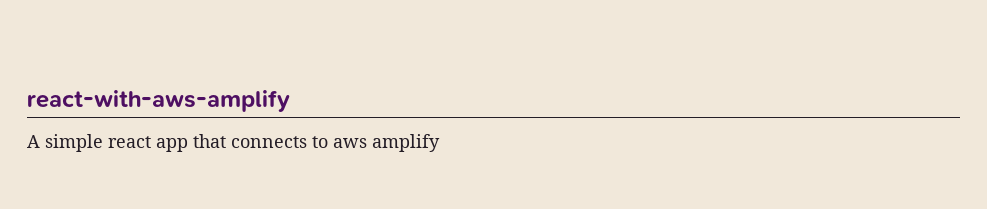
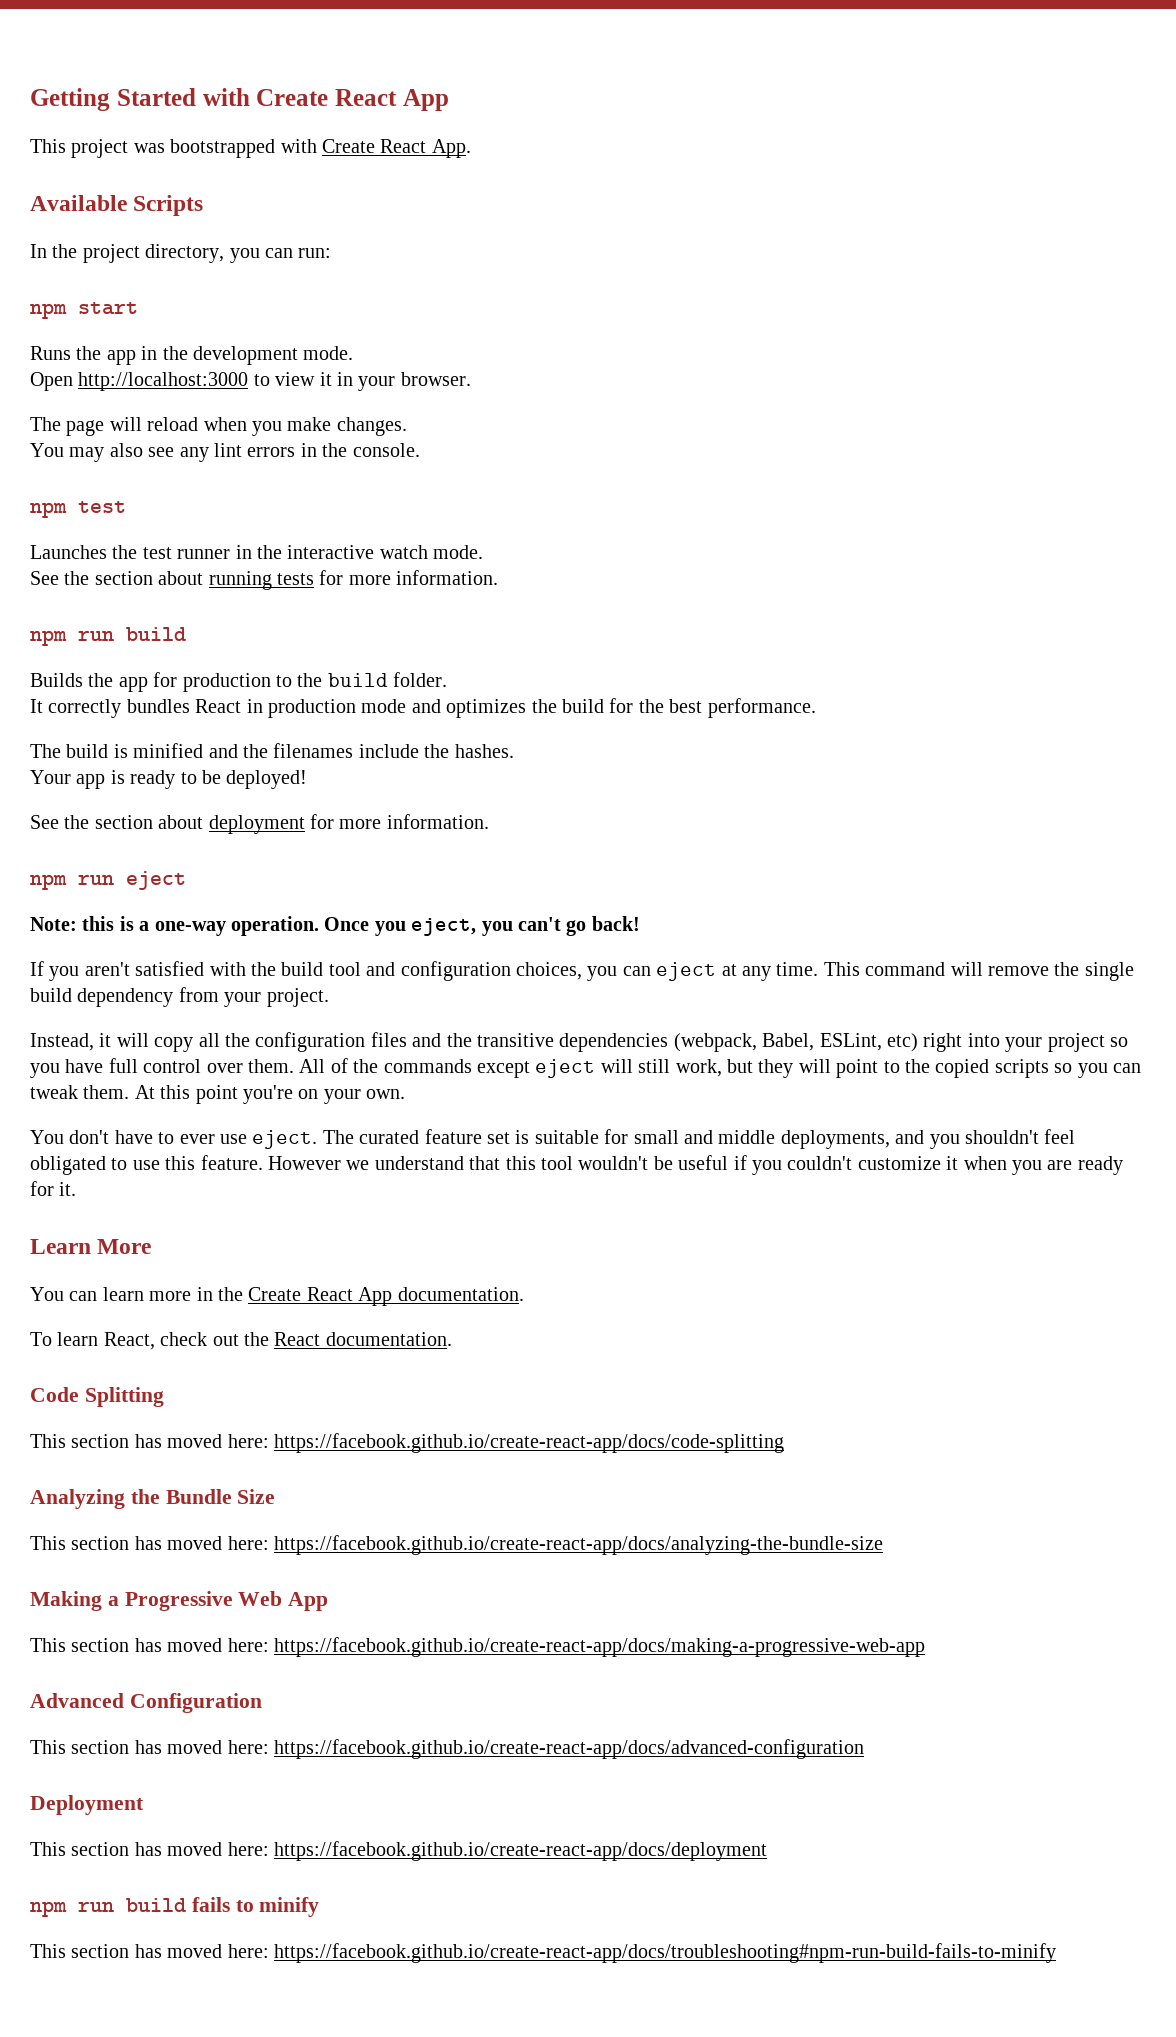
- react-with-aws-amplify
- A simple react app that connects to aws amplify
+ Getting Started with Create React App
+ This project was bootstrapped with Create React App.
+ Available Scripts
+ In the project directory, you can run:
+ npm start
+ Runs the app in the development mode.
+ Open http://localhost:3000 to view it in your browser.
+ The page will reload when you make changes.
+ You may also see any lint errors in the console.
+ npm test
+ Launches the test runner in the interactive watch mode.
+ See the section about running tests for more information.
+ npm run build
+ Builds the app for production to the build folder.
+ It correctly bundles React in production mode and optimizes the build for the best performance.
+ The build is minified and the filenames include the hashes.
+ Your app is ready to be deployed!
+ See the section about deployment for more information.
+ npm run eject
+ Note: this is a one-way operation. Once you eject, you can't go back!
+ If you aren't satisfied with the build tool and configuration choices, you can eject at any time. This command will remove the single build dependency from your project.
+ Instead, it will copy all the configuration files and the transitive dependencies (webpack, Babel, ESLint, etc) right into your project so you have full control over them. All of the commands except eject will still work, but they will point to the copied scripts so you can tweak them. At this point you're on your own.
+ You don't have to ever use eject. The curated feature set is suitable for small and middle deployments, and you shouldn't feel obligated to use this feature. However we understand that this tool wouldn't be useful if you couldn't customize it when you are ready for it.
+ Learn More
+ You can learn more in the Create React App documentation.
+ To learn React, check out the React documentation.
+ Code Splitting
+ This section has moved here: https://facebook.github.io/create-react-app/docs/code-splitting
+ Analyzing the Bundle Size
+ This section has moved here: https://facebook.github.io/create-react-app/docs/analyzing-the-bundle-size
+ Making a Progressive Web App
+ This section has moved here: https://facebook.github.io/create-react-app/docs/making-a-progressive-web-app
+ Advanced Configuration
+ This section has moved here: https://facebook.github.io/create-react-app/docs/advanced-configuration
+ Deployment
+ This section has moved here: https://facebook.github.io/create-react-app/docs/deployment
+ npm run build fails to minify
+ This section has moved here: https://facebook.github.io/create-react-app/docs/troubleshooting#npm-run-build-fails-to-minify

